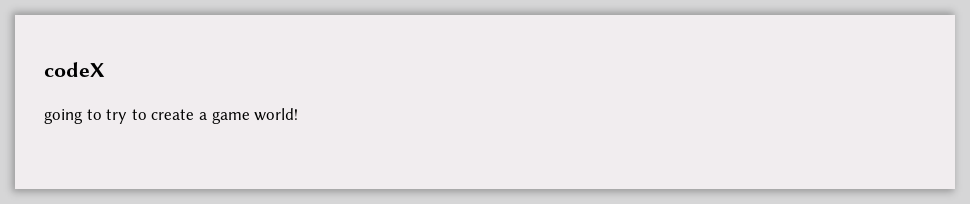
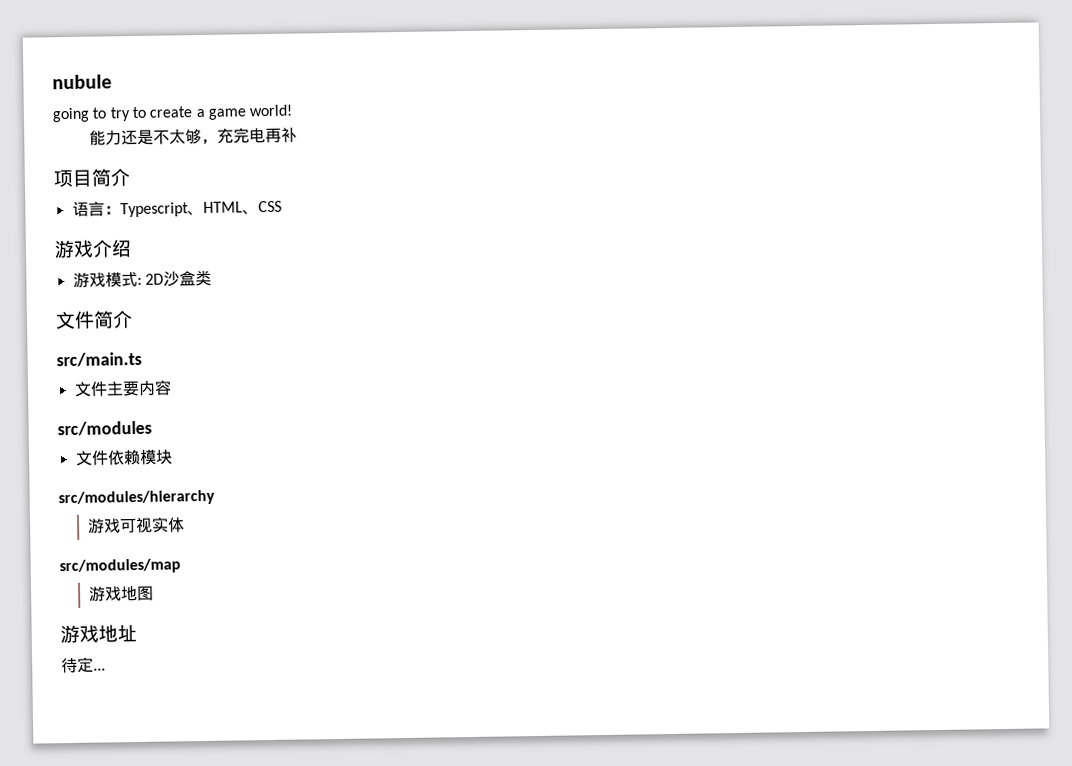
- codeX
+ nubule
+ 能力还是不太够，充完电再补
+ 项目简介
+ 语言：Typescript、HTML、CSS
+ 游戏介绍
+ 游戏模式: 2D沙盒类
+ 文件简介
+ src/main.ts
+ 文件主要内容
+ src/modules
+ 文件依赖模块
+ src/modules/hierarchy
+ 游戏可视实体
+ src/modules/map
+ 游戏地图
+ 游戏地址
+ 待定...

